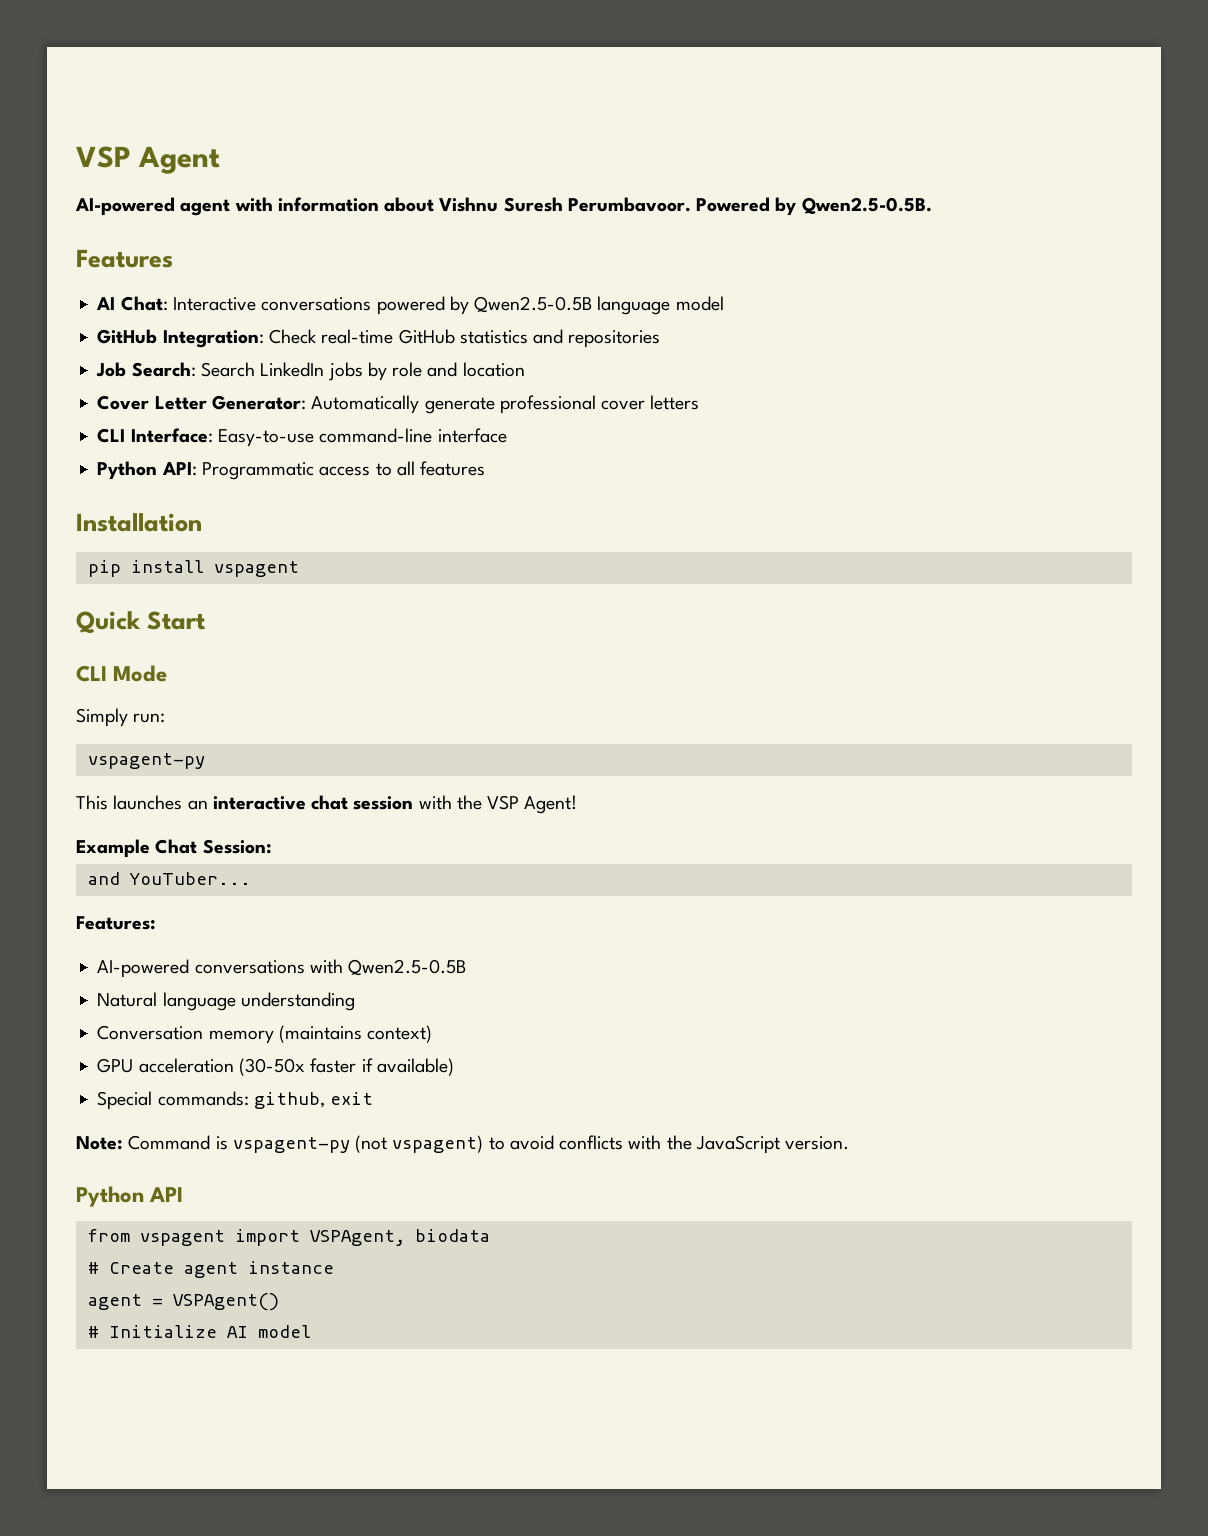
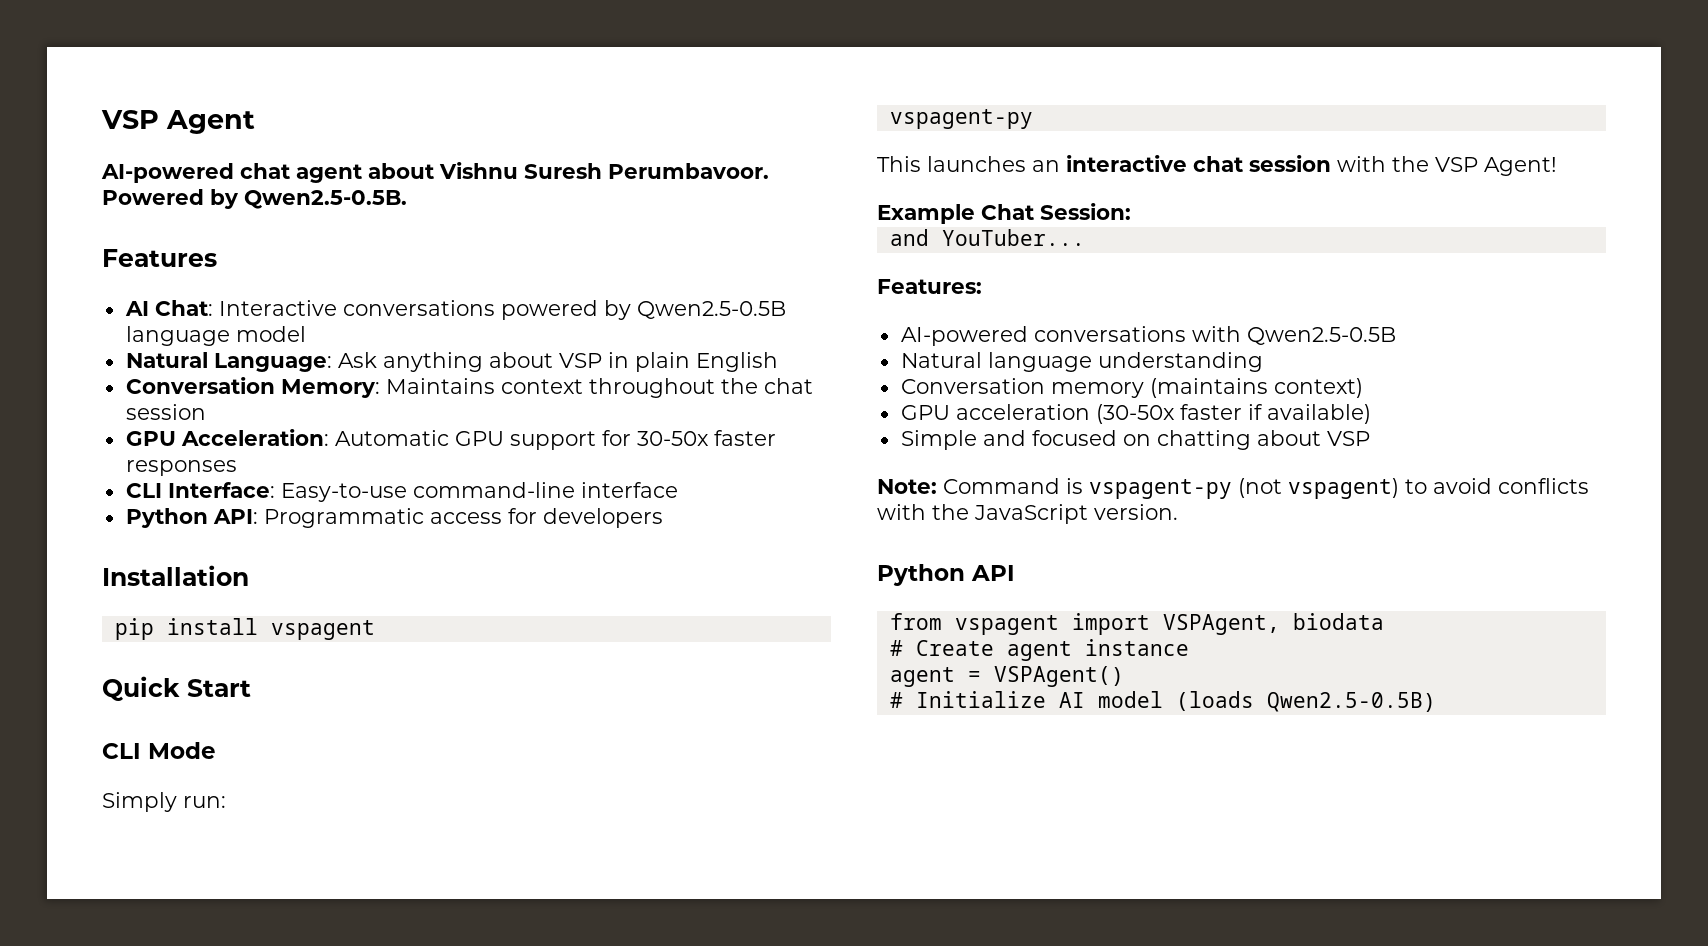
- AI-powered agent with information about Vishnu Suresh Perumbavoor.
+ AI-powered chat agent about Vishnu Suresh Perumbavoor.
- GitHub Integration: Check real-time GitHub statistics and repositories
- Job Search: Search LinkedIn jobs by role and location
- Cover Letter Generator: Automatically generate professional cover letters
+ Natural Language: Ask anything about VSP in plain English
+ Conversation Memory: Maintains context throughout the chat session
+ GPU Acceleration: Automatic GPU support for 30-50x faster responses
- Python API: Programmatic access to all features
+ Python API: Programmatic access for developers
- Special commands: github, exit
+ Simple and focused on chatting about VSP
- # Initialize AI model
+ # Initialize AI model (loads Qwen2.5-0.5B)

